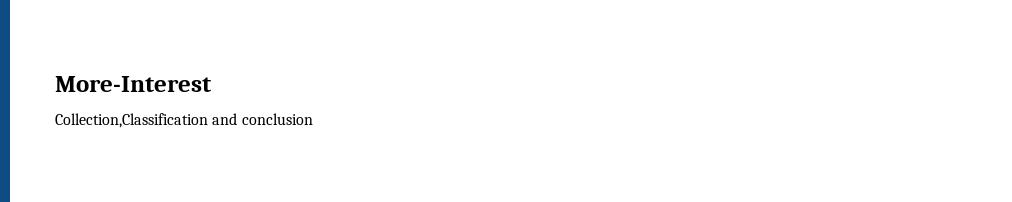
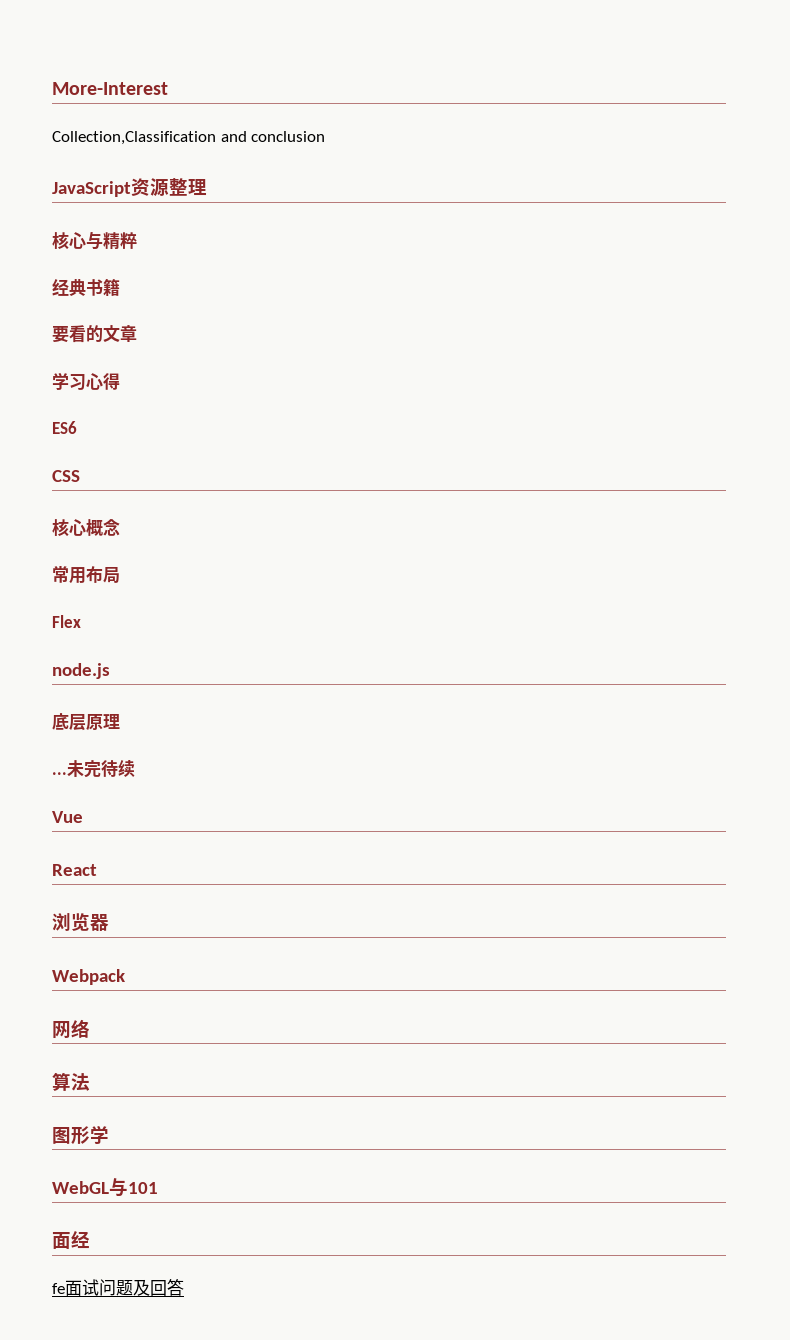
+ JavaScript资源整理
+ 核心与精粹
+ 经典书籍
+ 要看的文章
+ 学习心得
+ ES6
+ CSS
+ 核心概念
+ 常用布局
+ Flex
+ node.js
+ 底层原理
+ ...未完待续
+ Vue
+ React
+ 浏览器
+ Webpack
+ 网络
+ 算法
+ 图形学
+ WebGL与101
+ 面经
+ fe面试问题及回答

